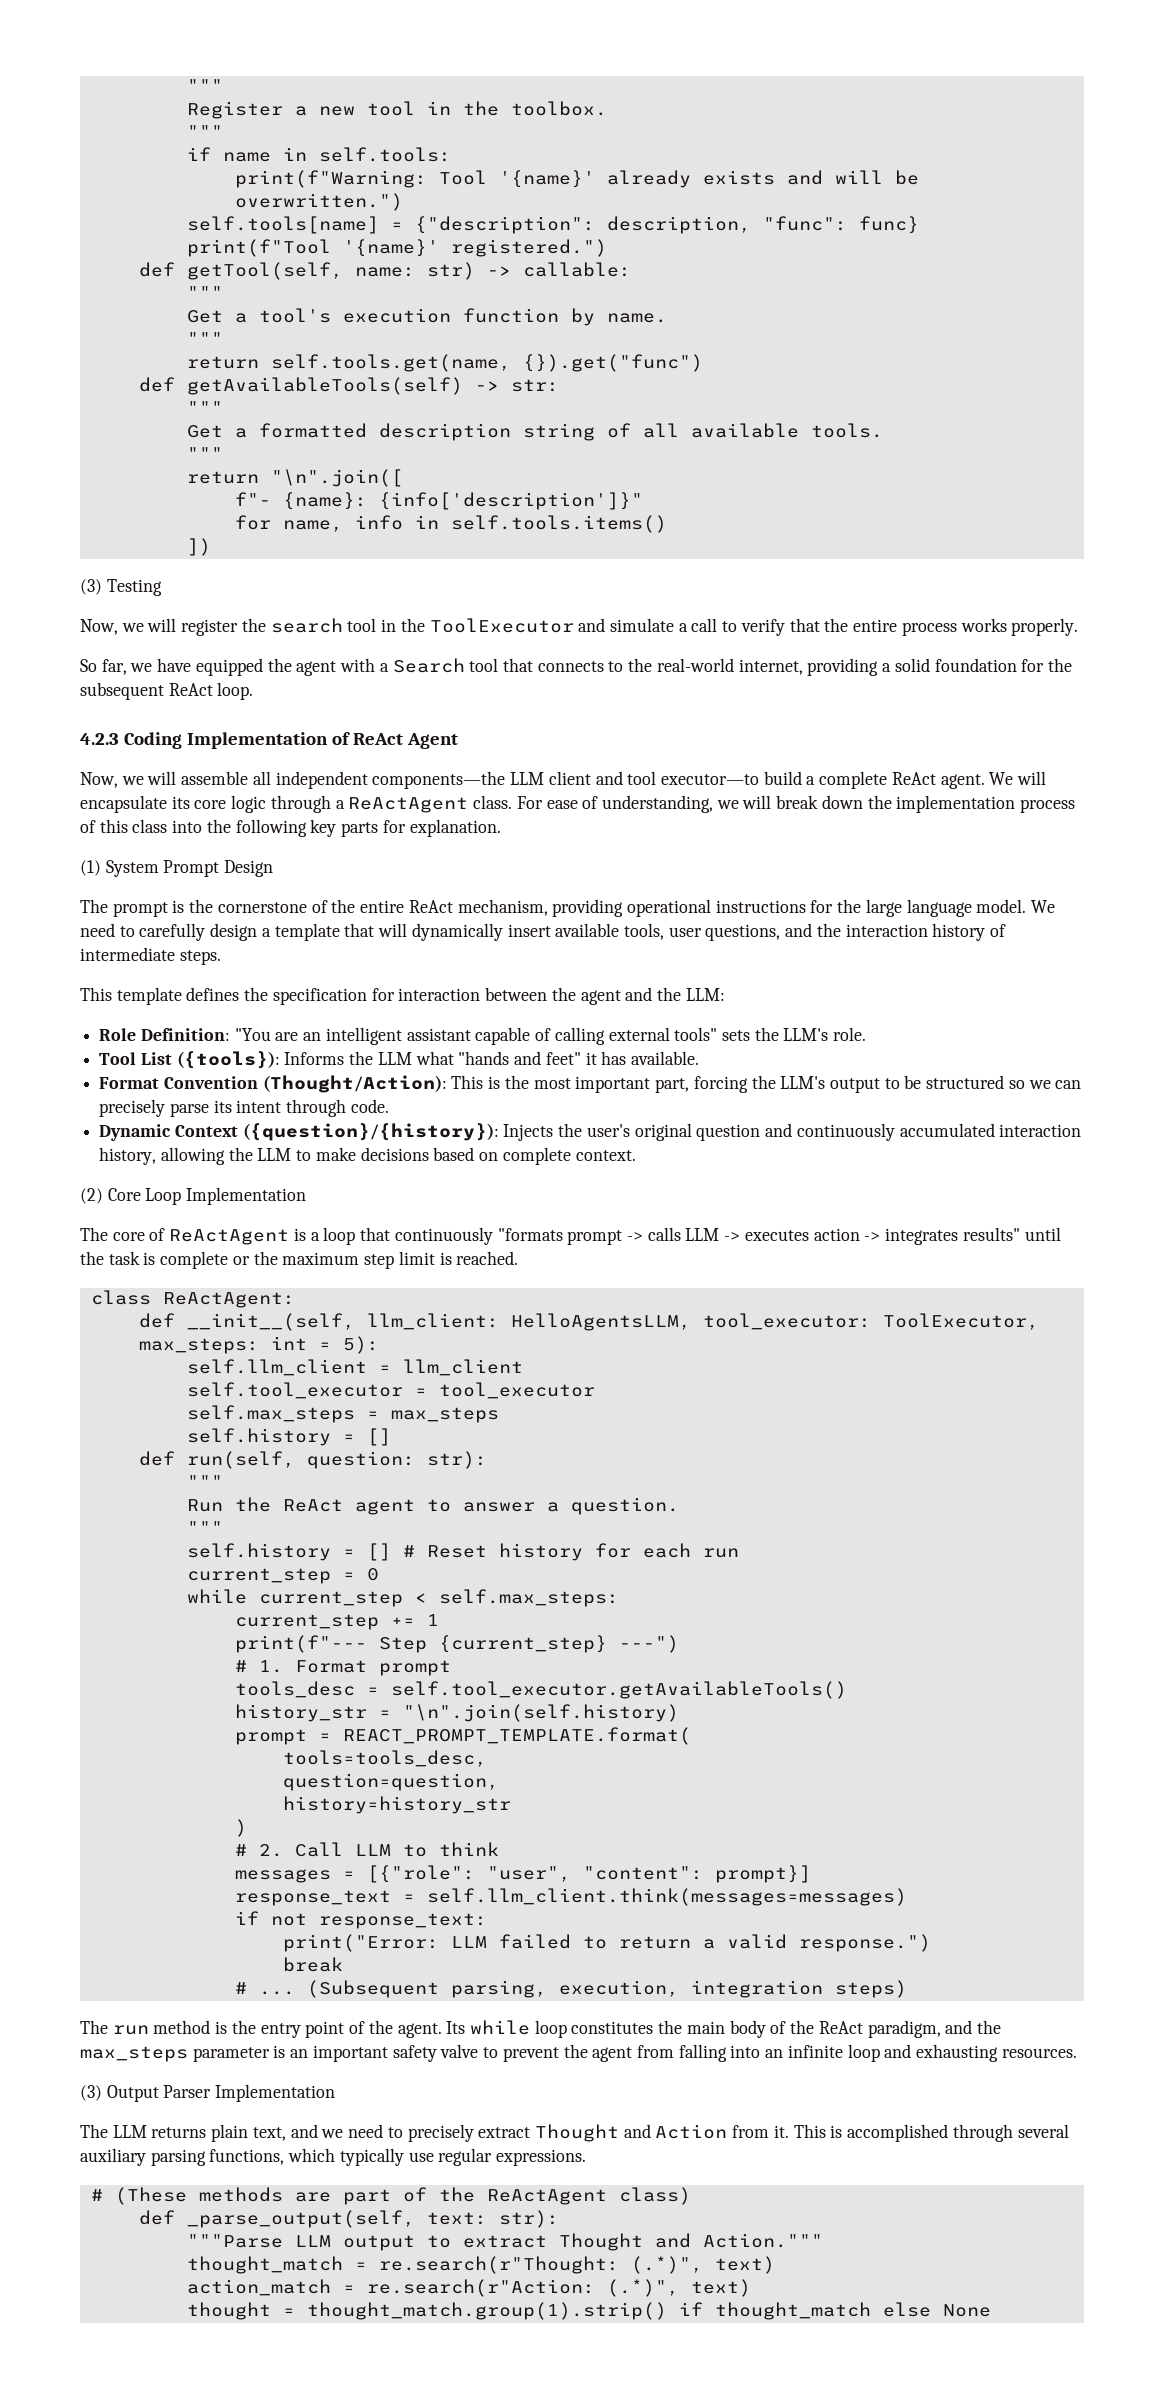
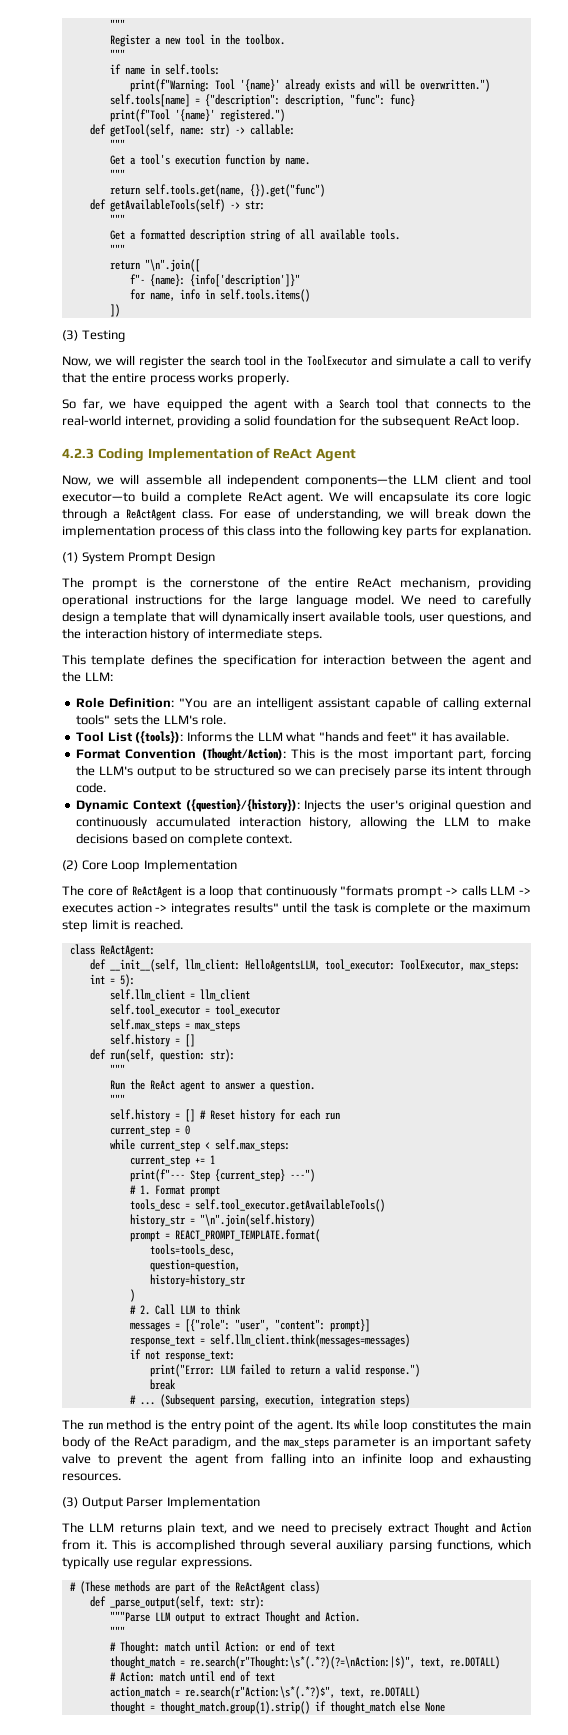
- """Parse LLM output to extract Thought and Action."""
- thought_match = re.search(r"Thought: (.*)", text)
+ """Parse LLM output to extract Thought and Action.
+ """
+ # Thought: match until Action: or end of text
+ thought_match = re.search(r"Thought:\s*(.*?)(?=\nAction:|$)", text, re.DOTALL)
+ # Action: match until end of text
- action_match = re.search(r"Action: (.*)", text)
+ action_match = re.search(r"Action:\s*(.*?)$", text, re.DOTALL)

